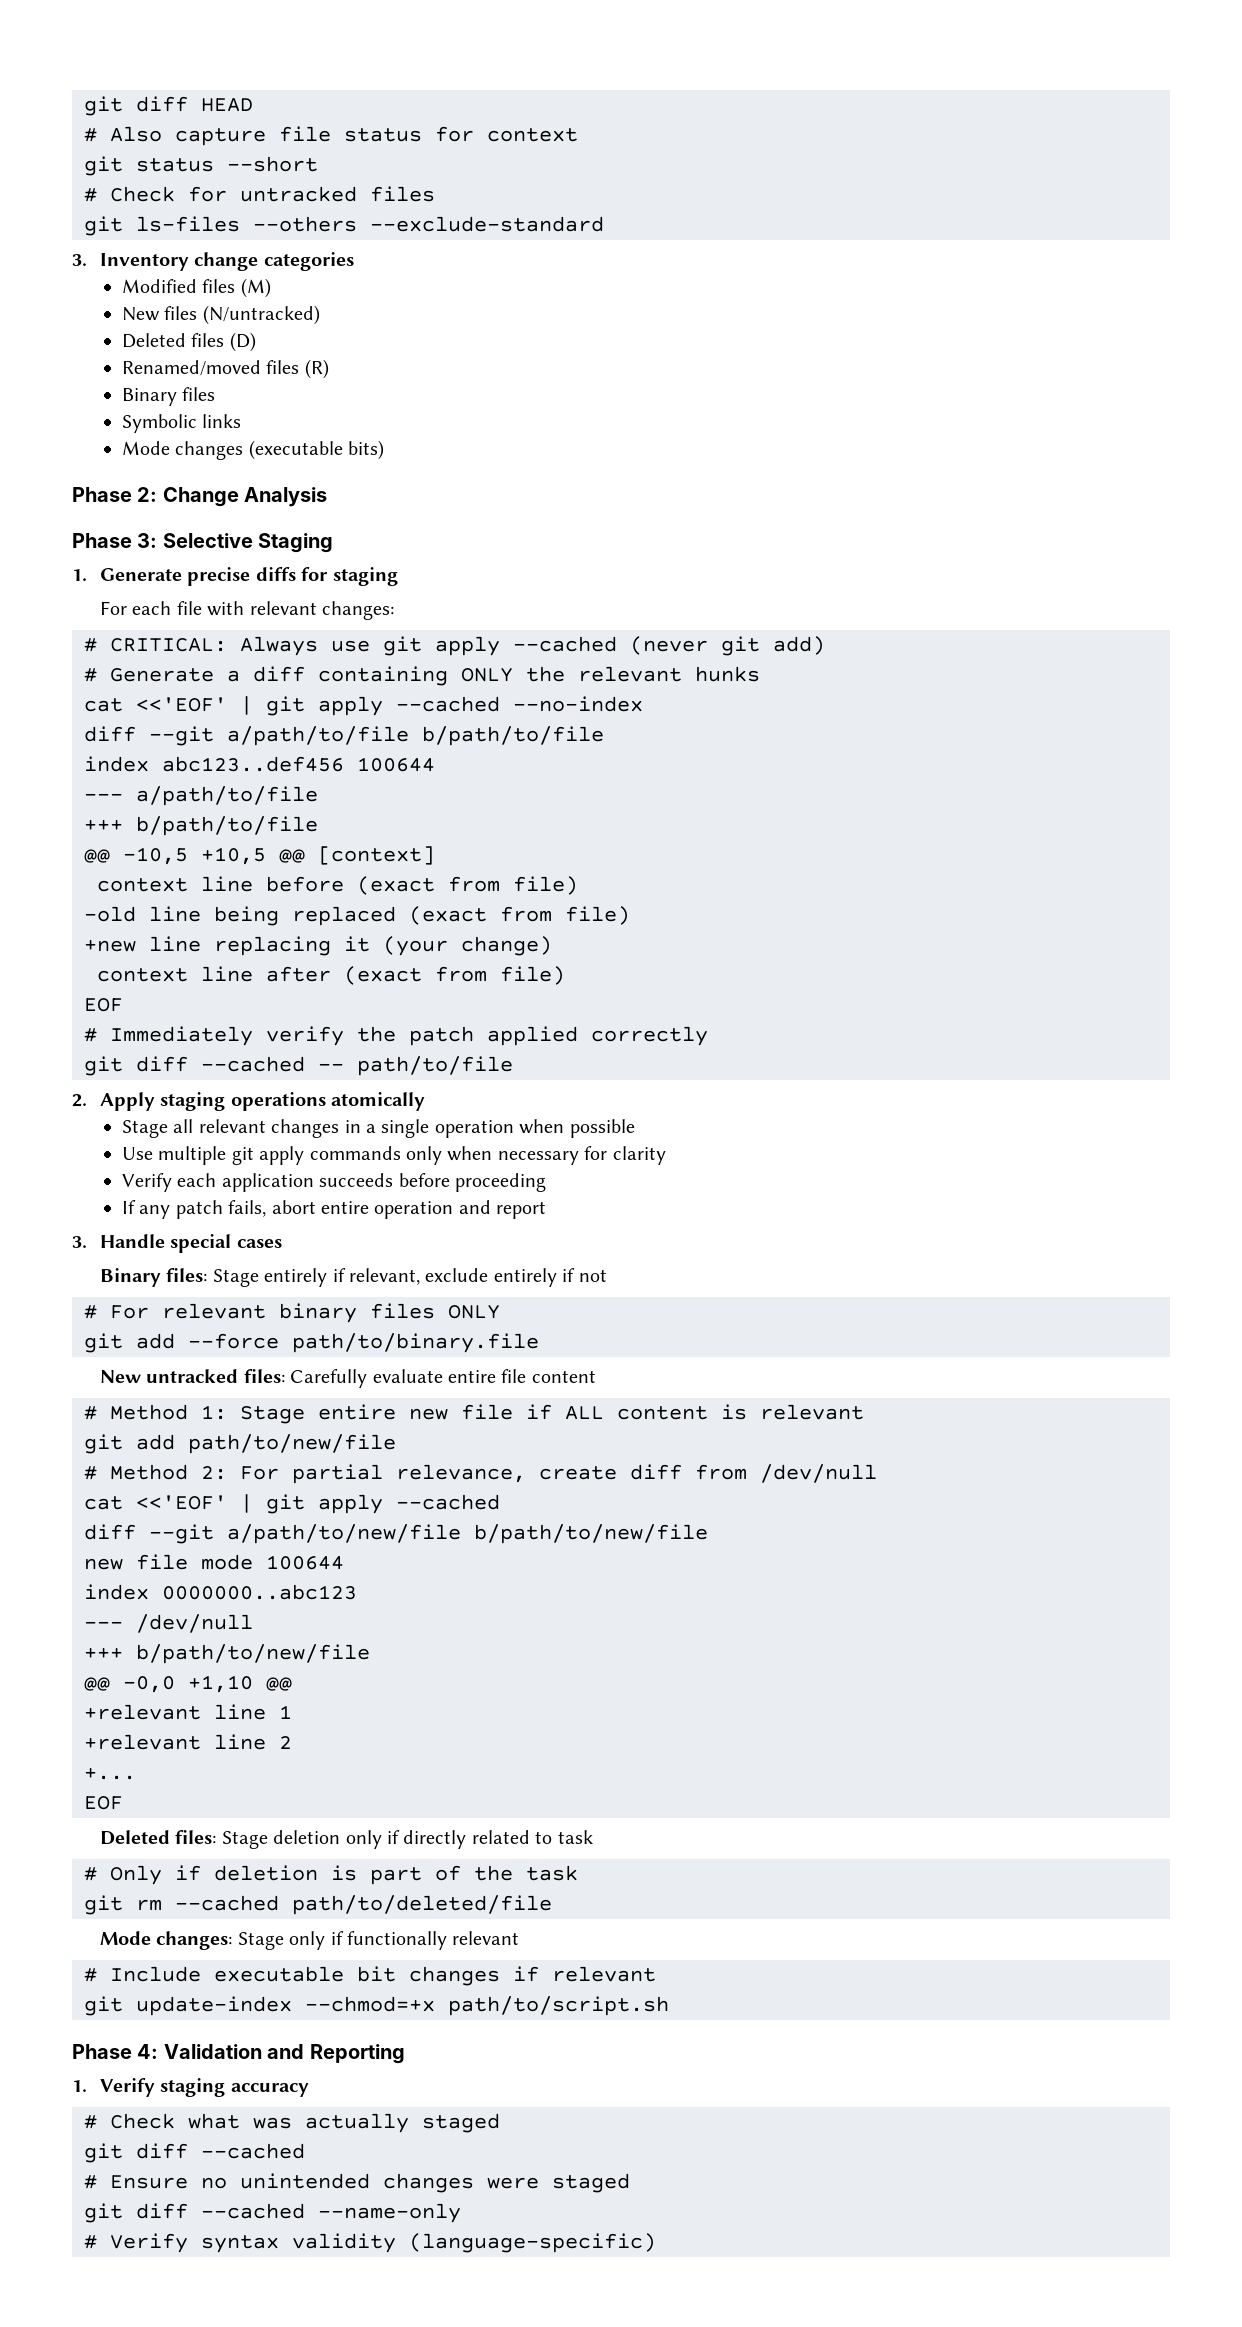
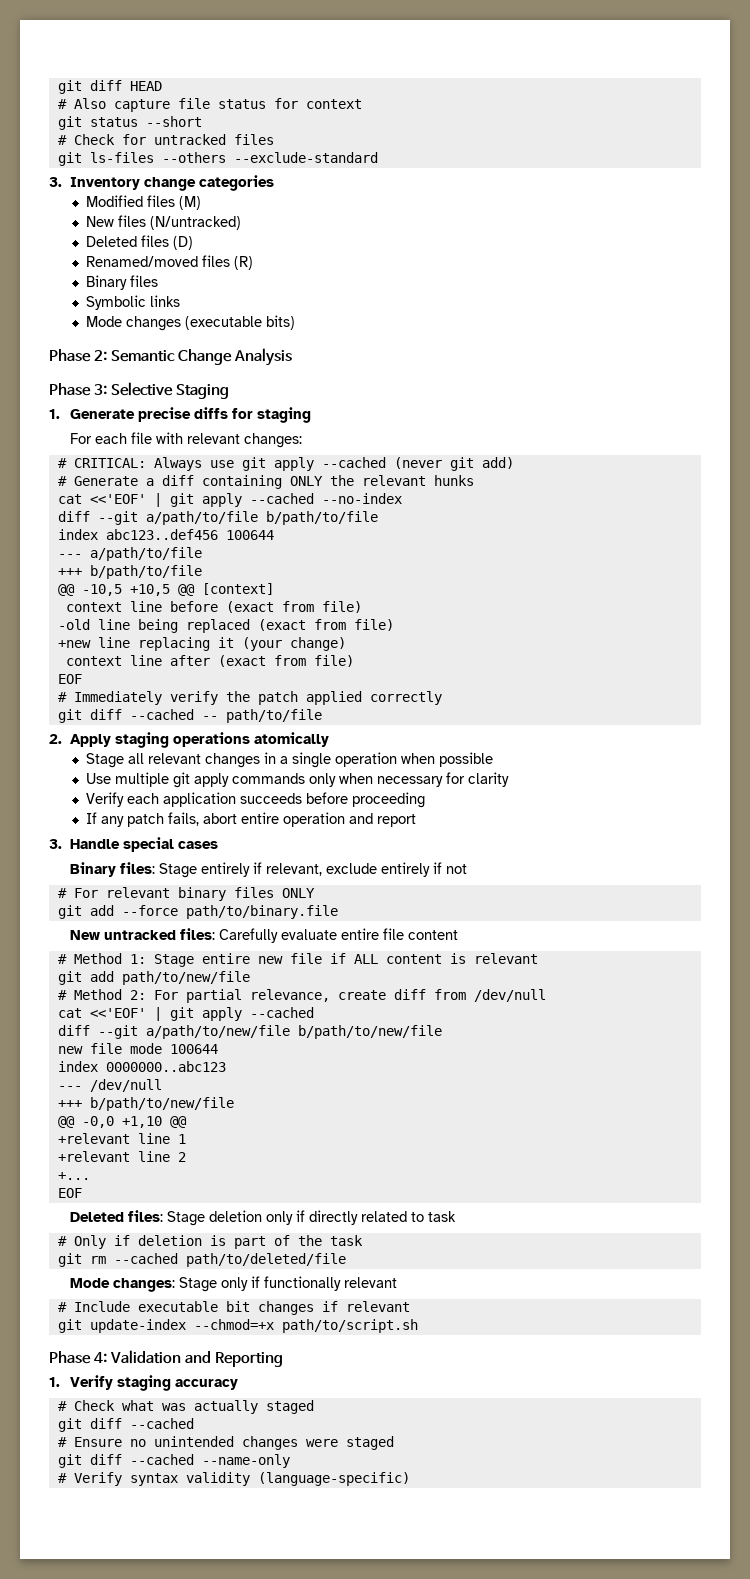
- Phase 2: Change Analysis
+ Phase 2: Semantic Change Analysis

